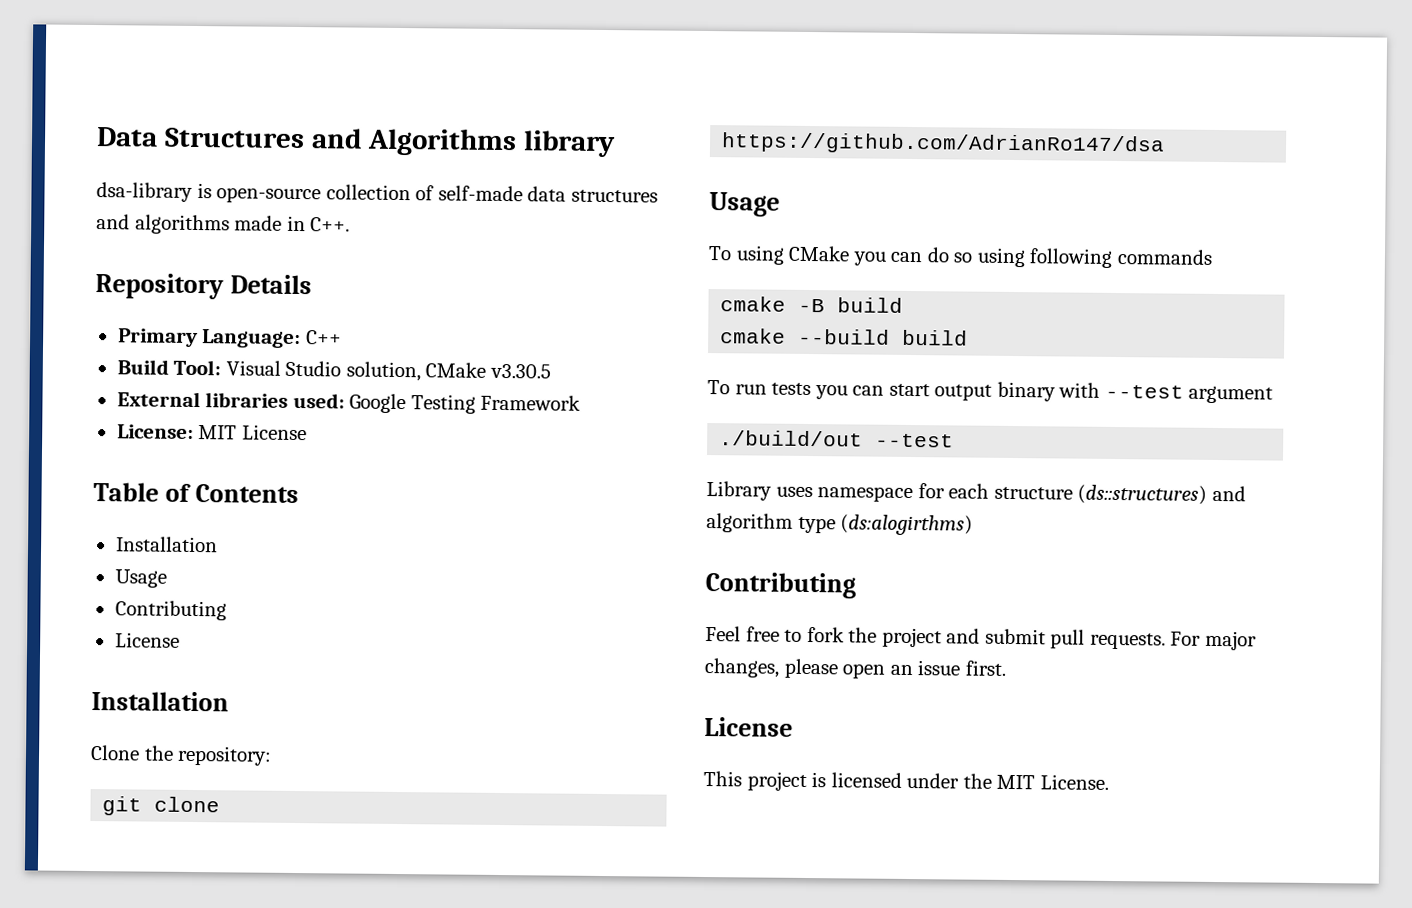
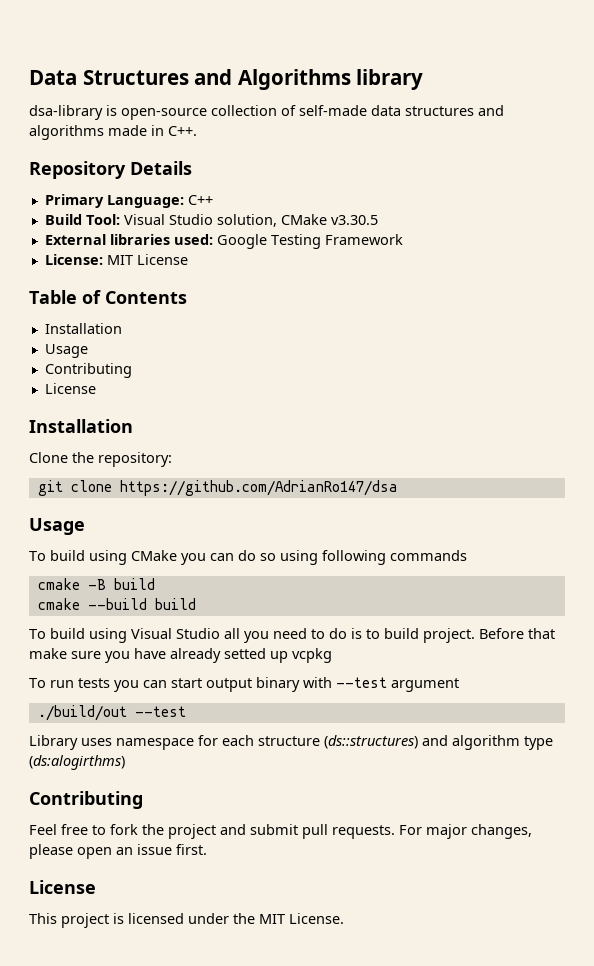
- To using CMake you can do so using following commands
+ To build using CMake you can do so using following commands
+ To build using Visual Studio all you need to do is to build project. Before that make sure you have already setted up vcpkg

